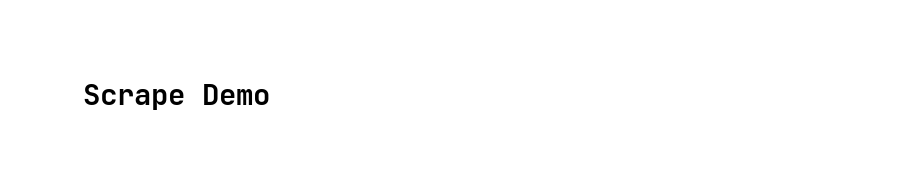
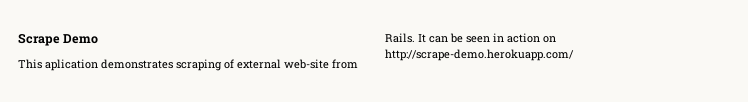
+ This aplication demonstrates scraping of external web-site from Rails. It can be seen in action on http://scrape-demo.herokuapp.com/

